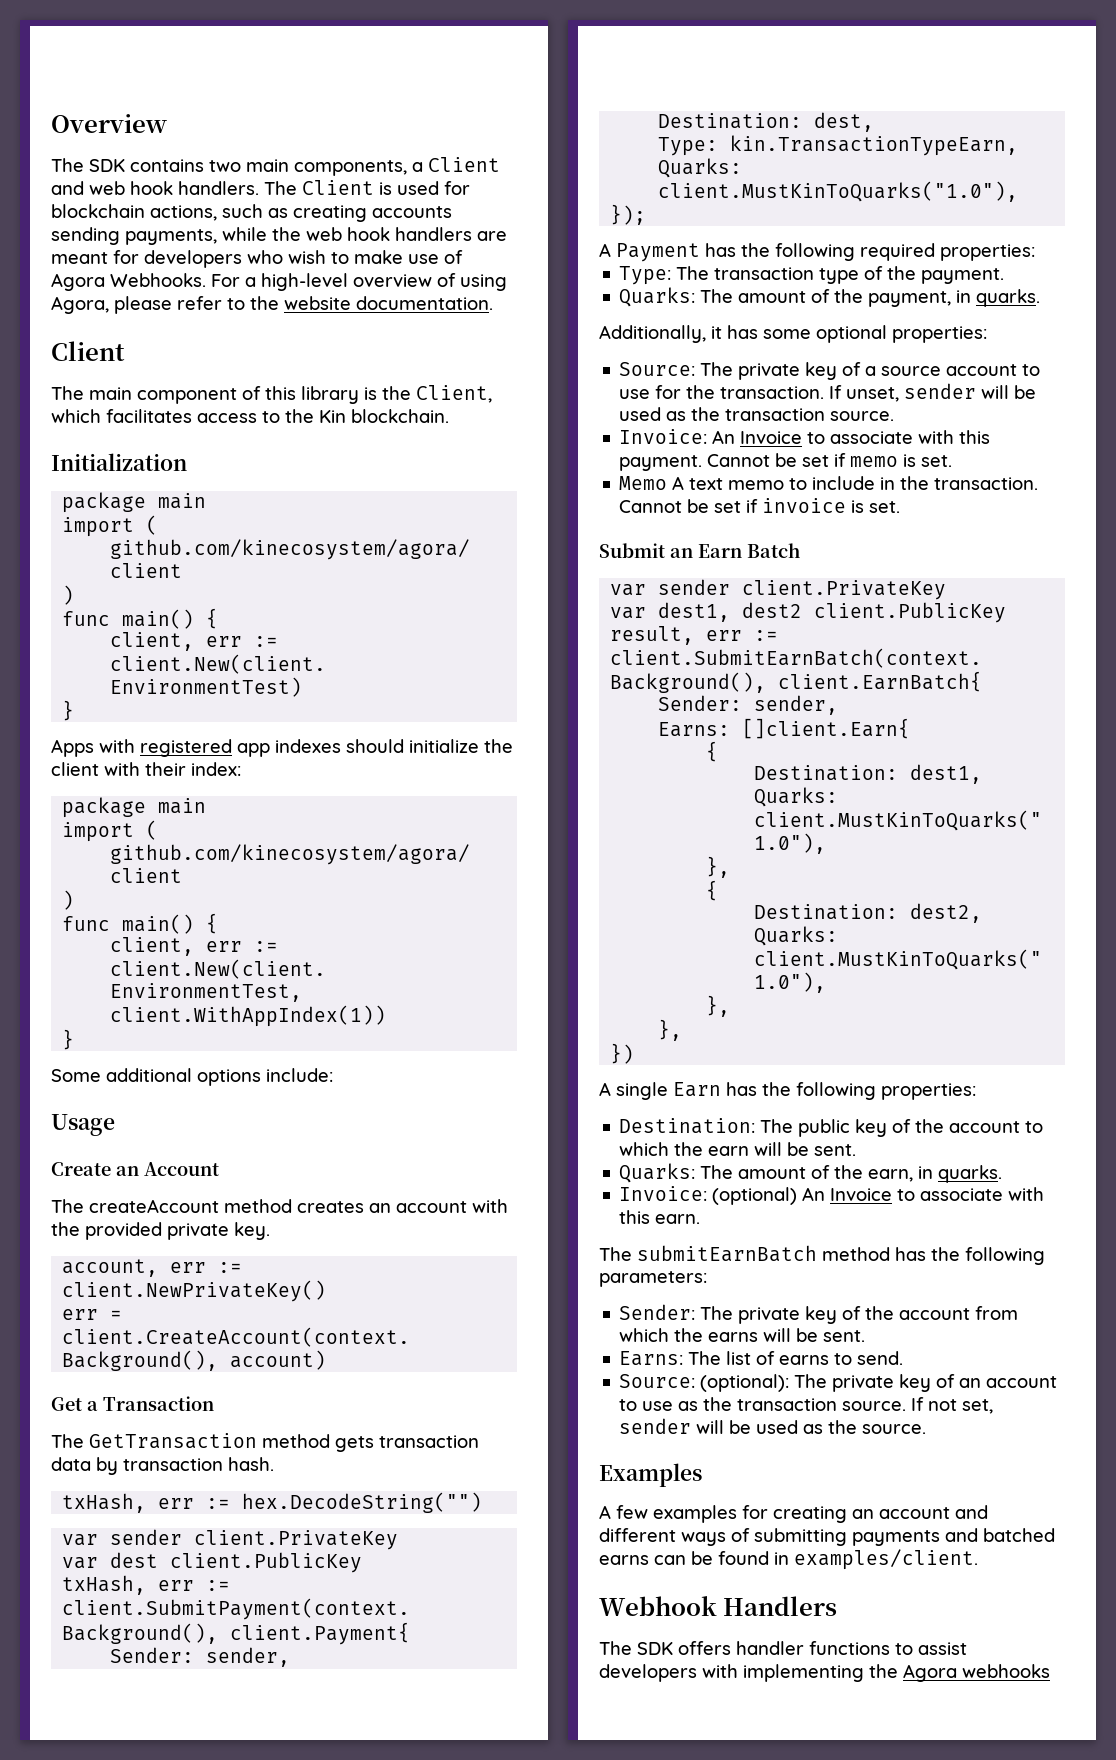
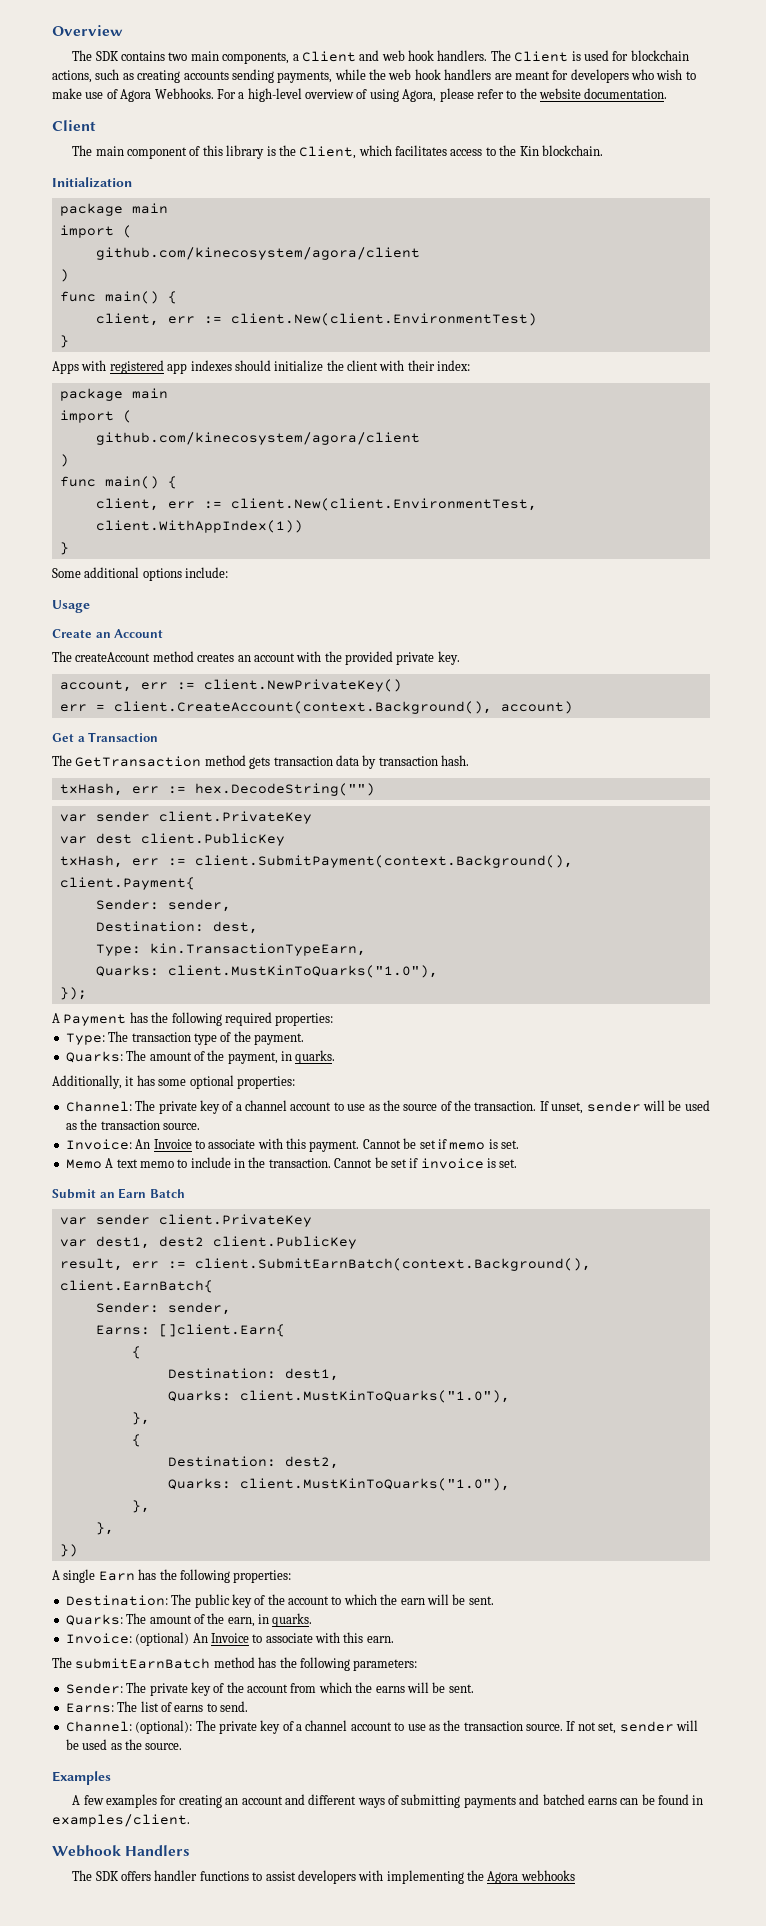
- Source: The private key of a source account to use for the transaction.
+ Channel: The private key of a channel account to use as the source of the transaction.
- Source: (optional): The private key of an account to use as the transaction source.
+ Channel: (optional): The private key of a channel account to use as the transaction source.

